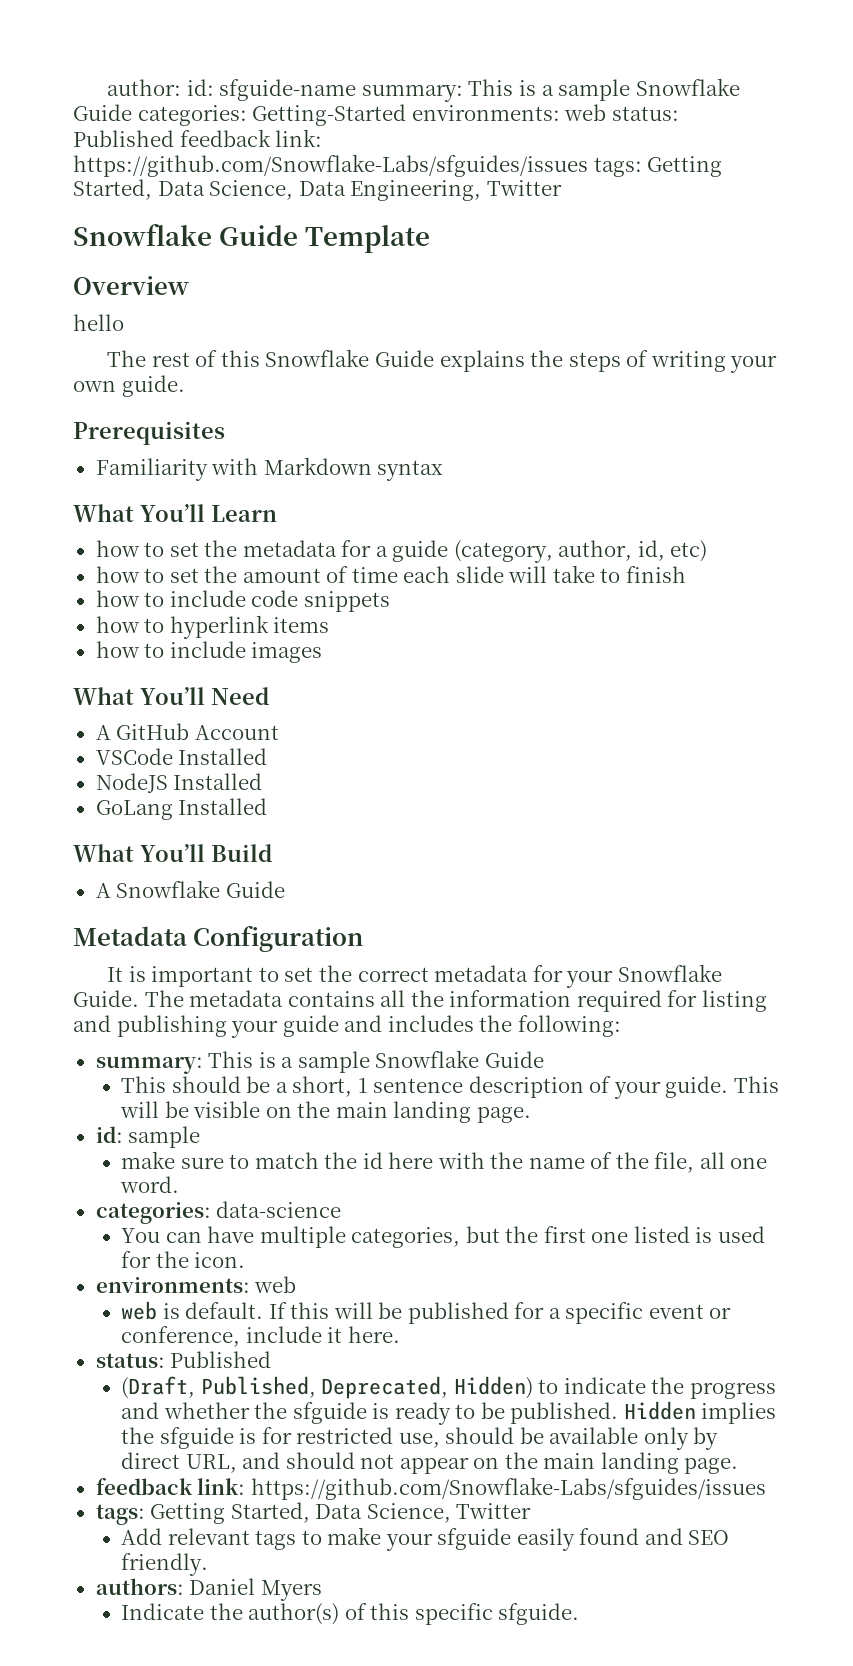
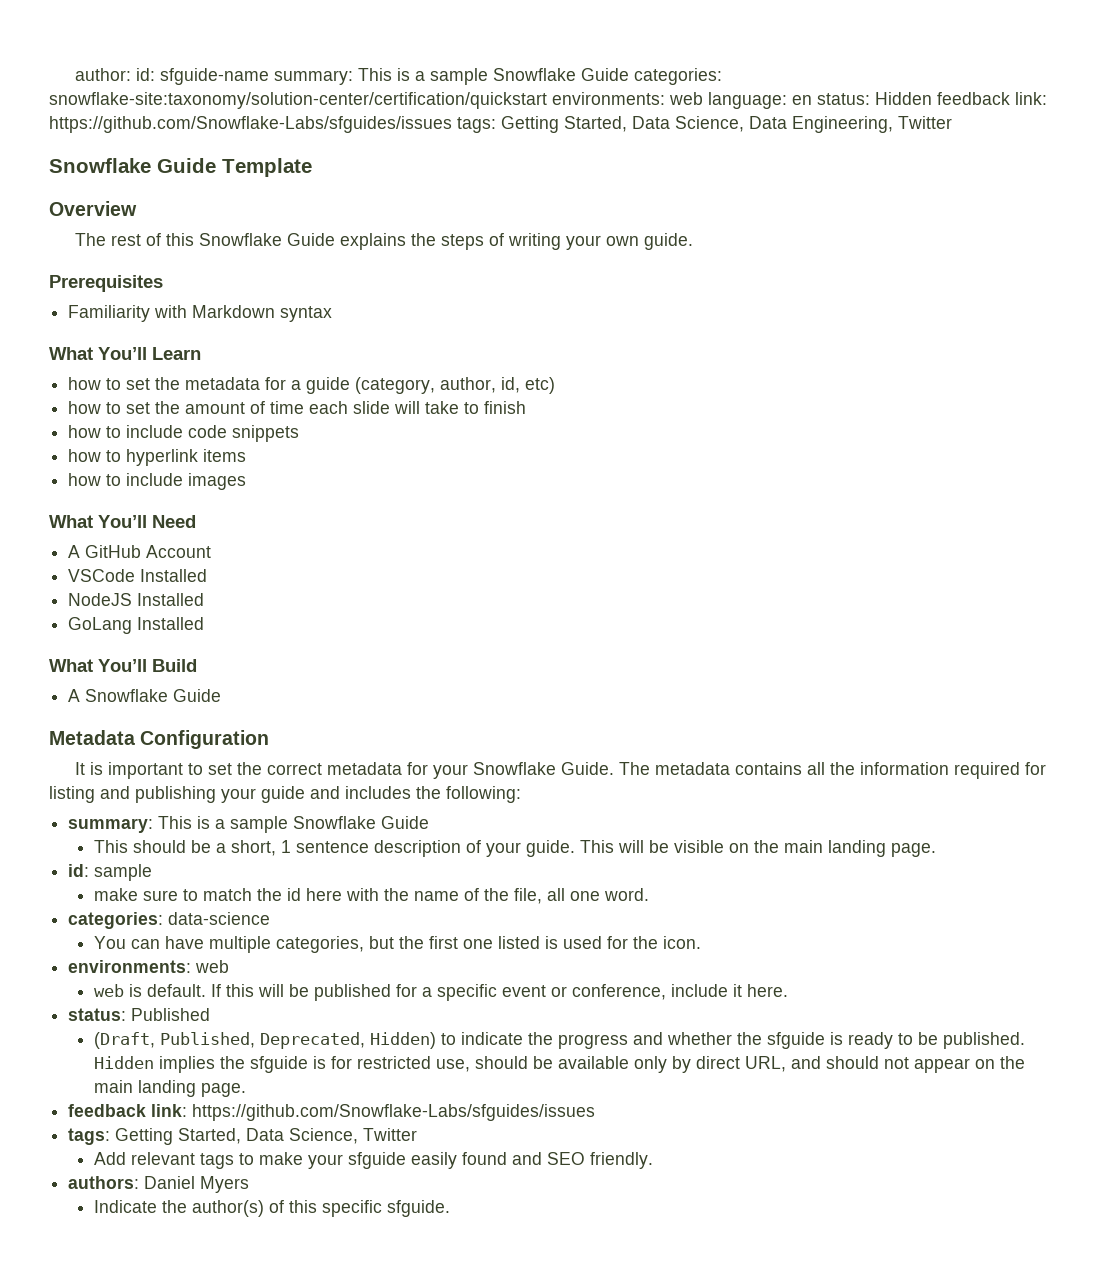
- author: id: sfguide-name summary: This is a sample Snowflake Guide categories: Getting-Started environments: web status: Published feedback link: https://github.com/Snowflake-Labs/sfguides/issues tags: Getting Started, Data Science, Data Engineering, Twitter
+ author: id: sfguide-name summary: This is a sample Snowflake Guide categories: snowflake-site:taxonomy/solution-center/certification/quickstart environments: web language: en status: Hidden feedback link: https://github.com/Snowflake-Labs/sfguides/issues tags: Getting Started, Data Science, Data Engineering, Twitter
- hello

